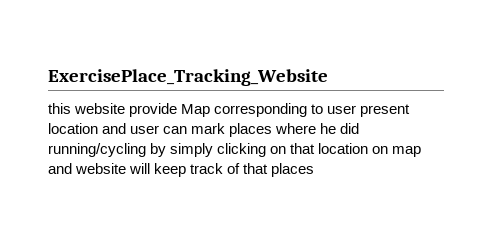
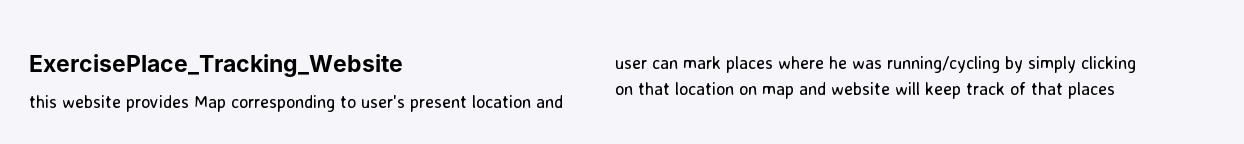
- this website provide Map corresponding to user present location and user can mark places where he did running/cycling by simply clicking on that location on map and website will keep track of that places
+ this website provides Map corresponding to user's present location and user can mark places where he was running/cycling by simply clicking on that location on map and website will keep track of that places

